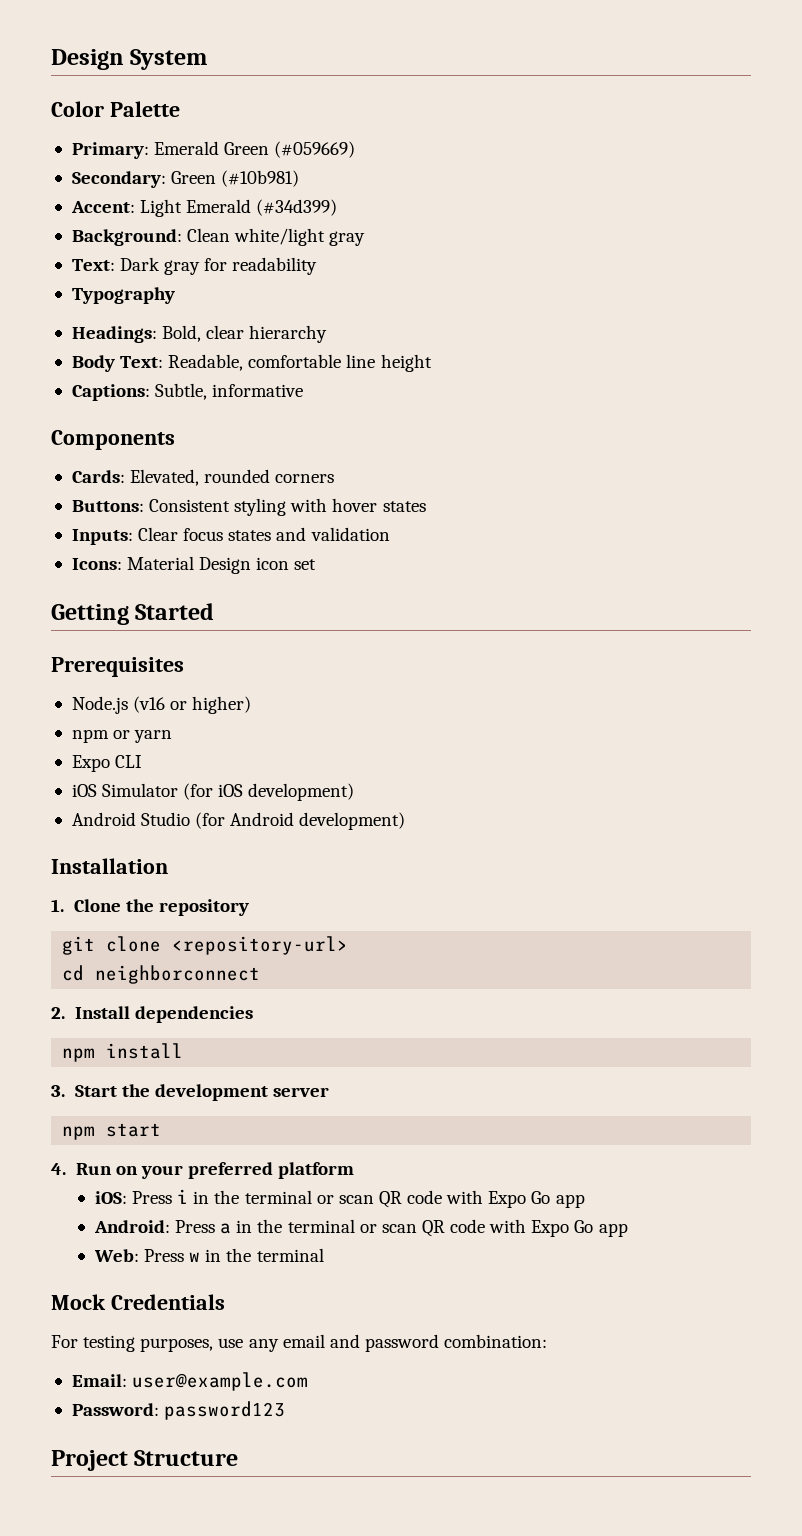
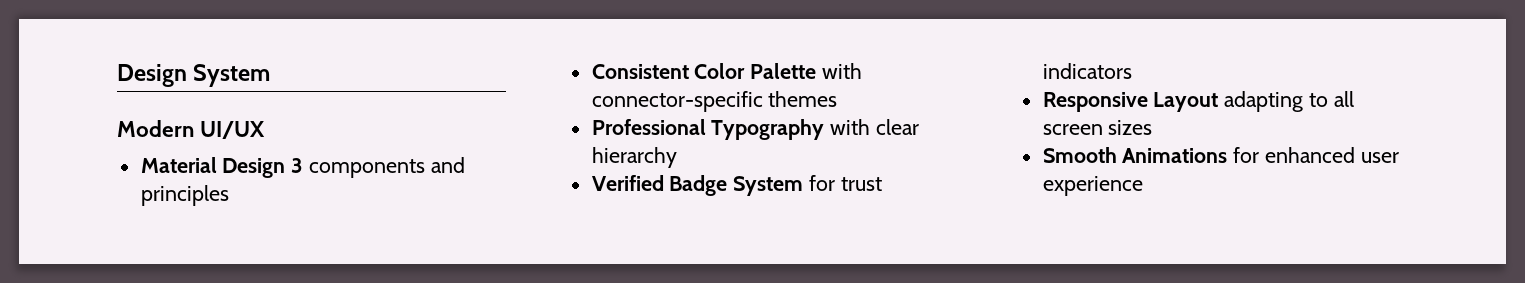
- Color Palette
- Primary: Emerald Green (#059669)
- Secondary: Green (#10b981)
- Accent: Light Emerald (#34d399)
- Background: Clean white/light gray
- Text: Dark gray for readability
- Typography
- Headings: Bold, clear hierarchy
+ Modern UI/UX
+ Material Design 3 components and principles
+ Consistent Color Palette with connector-specific themes
+ Professional Typography with clear hierarchy
- Body Text: Readable, comfortable line height
- Captions: Subtle, informative
- Components
- Cards: Elevated, rounded corners
- Buttons: Consistent styling with hover states
- Inputs: Clear focus states and validation
- Icons: Material Design icon set
- Getting Started
- Prerequisites
- Node.js (v16 or higher)
- npm or yarn
- Expo CLI
- iOS Simulator (for iOS development)
- Android Studio (for Android development)
- Installation
- 1. Clone the repository
- git clone <repository-url>
- cd neighborconnect
- 2. Install dependencies
- npm install
- 3. Start the development server
- npm start
- 4. Run on your preferred platform
- iOS: Press i in the terminal or scan QR code with Expo Go app
- Android: Press a in the terminal or scan QR code with Expo Go app
- Web: Press w in the terminal
- Mock Credentials
- For testing purposes, use any email and password combination:
- Email: user@example.com
- Password: password123
- Project Structure
+ Verified Badge System for trust indicators
+ Responsive Layout adapting to all screen sizes
+ Smooth Animations for enhanced user experience

